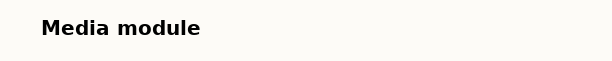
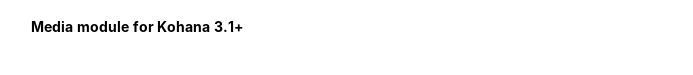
- Media module
+ Media module for Kohana 3.1+

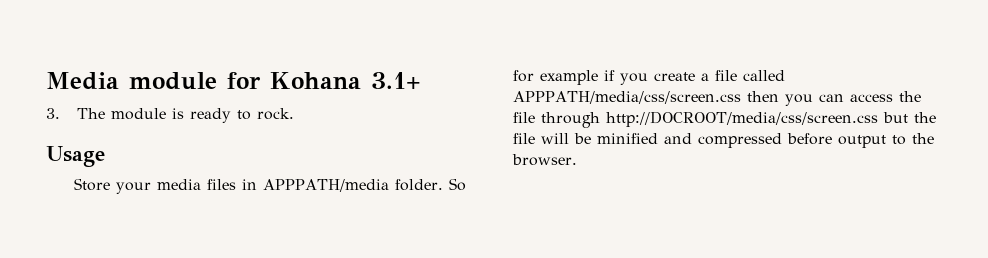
+ 3. The module is ready to rock.
+ Usage
+ Store your media files in APPPATH/media folder. So for example if you create a file called APPPATH/media/css/screen.css then you can access the file through http://DOCROOT/media/css/screen.css but the file will be minified and compressed before output to the browser.

